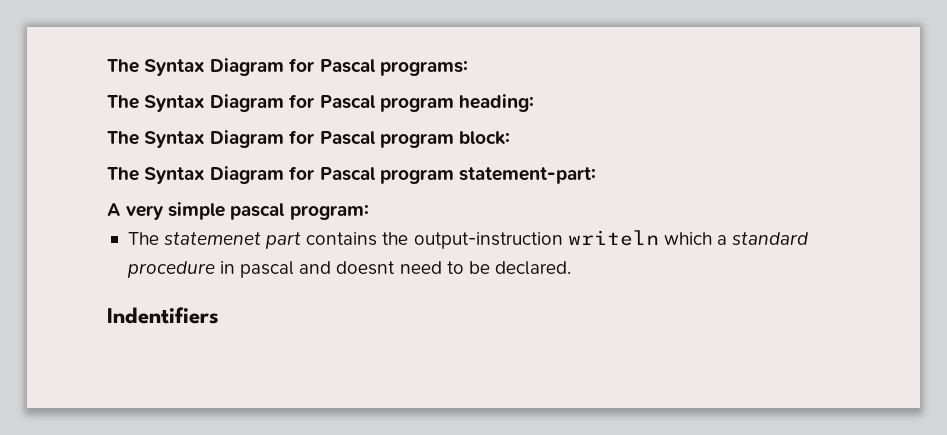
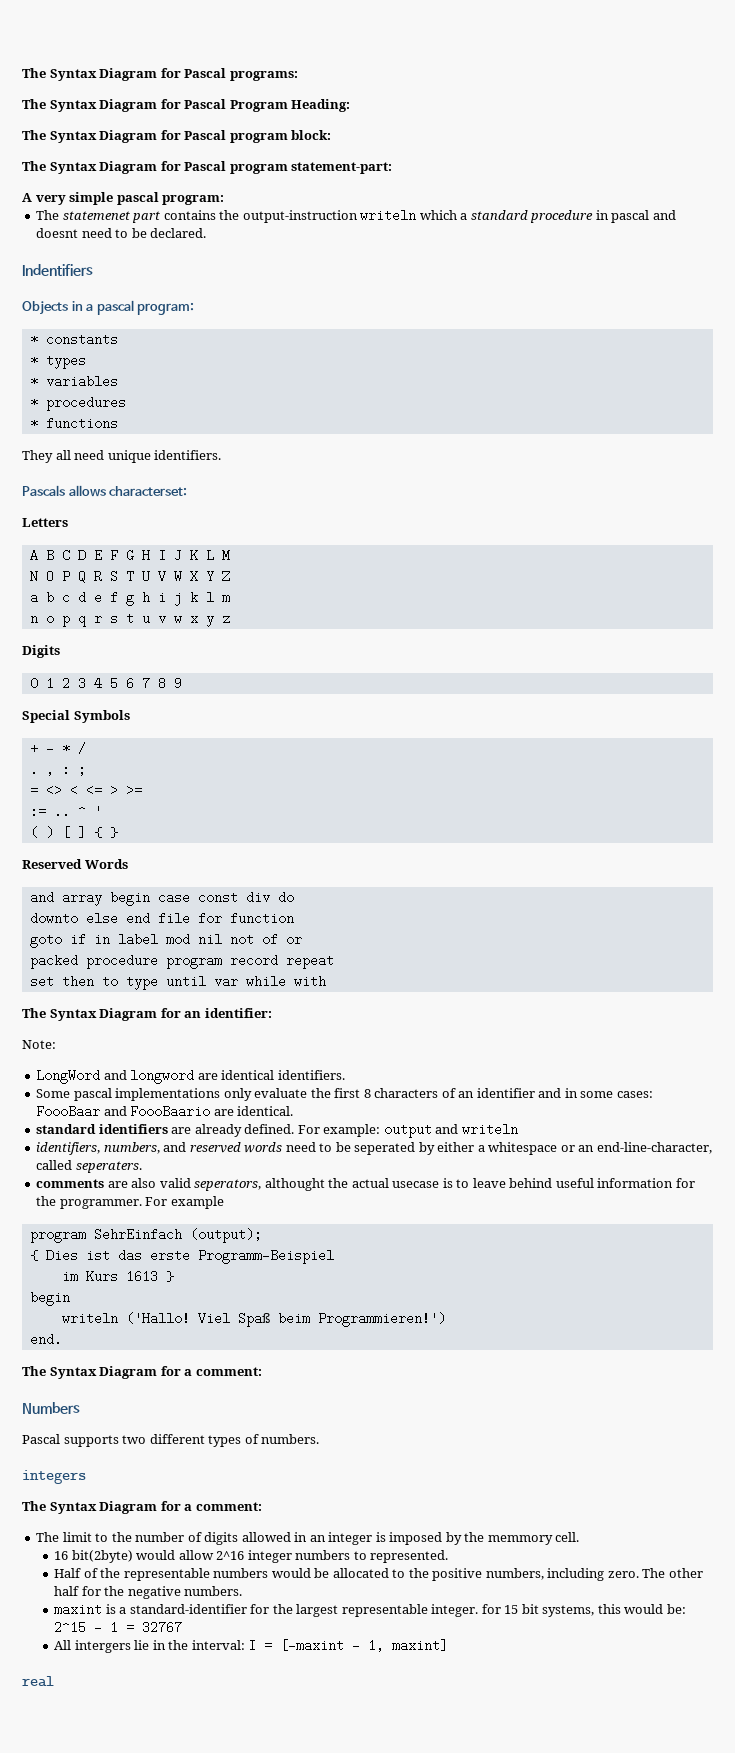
- The Syntax Diagram for Pascal program heading:
+ The Syntax Diagram for Pascal Program Heading:
+ Objects in a pascal program:
+ * constants
+ * types
+ * variables
+ * procedures
+ * functions
+ They all need unique identifiers.
+ Pascals allows characterset:
+ Letters
+ A B C D E F G H I J K L M
+ N O P Q R S T U V W X Y Z
+ a b c d e f g h i j k l m
+ n o p q r s t u v w x y z
+ Digits
+ 0 1 2 3 4 5 6 7 8 9
+ Special Symbols
+ + - * /
+ . , : ;
+ = <> < <= > >=
+ := .. ^ '
+ ( ) [ ] { }
+ Reserved Words
+ and array begin case const div do
+ downto else end file for function
+ goto if in label mod nil not of or
+ packed procedure program record repeat
+ set then to type until var while with
+ The Syntax Diagram for an identifier:
+ Note:
+ LongWord and longword are identical identifiers.
+ Some pascal implementations only evaluate the first 8 characters of an identifier and in some cases: FoooBaar and FoooBaario are identical.
+ standard identifiers are already defined. For example: output and writeln
+ identifiers, numbers, and reserved words need to be seperated by either a whitespace or an end-line-character, called seperaters.
+ comments are also valid seperators, althought the actual usecase is to leave behind useful information for the programmer. For example
+ program SehrEinfach (output);
+ { Dies ist das erste Programm-Beispiel
+ im Kurs 1613 }
+ begin
+ writeln ('Hallo! Viel Spaß beim Programmieren!')
+ end.
+ The Syntax Diagram for a comment:
+ Numbers
+ Pascal supports two different types of numbers.
+ integers
+ The Syntax Diagram for a comment:
+ The limit to the number of digits allowed in an integer is imposed by the memmory cell.
+ 16 bit(2byte) would allow 2^16 integer numbers to represented.
+ Half of the representable numbers would be allocated to the positive numbers, including zero. The other half for the negative numbers.
+ maxint is a standard-identifier for the largest representable integer. for 15 bit systems, this would be: 2^15 - 1 = 32767
+ All intergers lie in the interval: I = [-maxint - 1, maxint]
+ real

